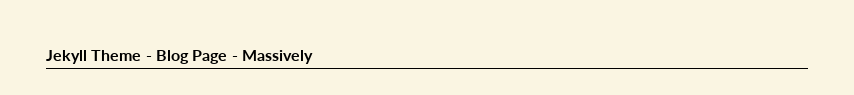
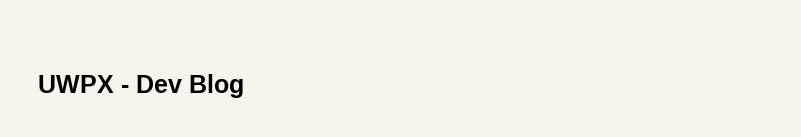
- Jekyll Theme - Blog Page - Massively
+ UWPX - Dev Blog

